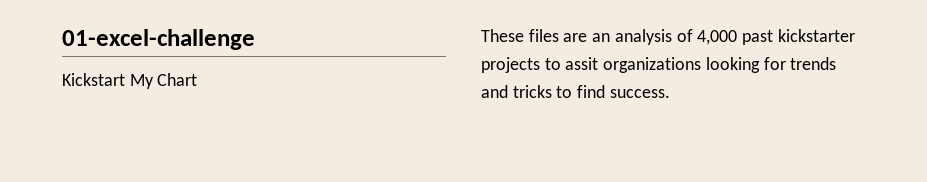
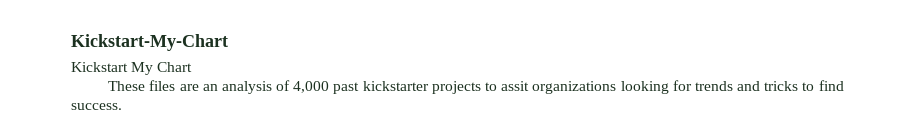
- 01-excel-challenge
+ Kickstart-My-Chart

